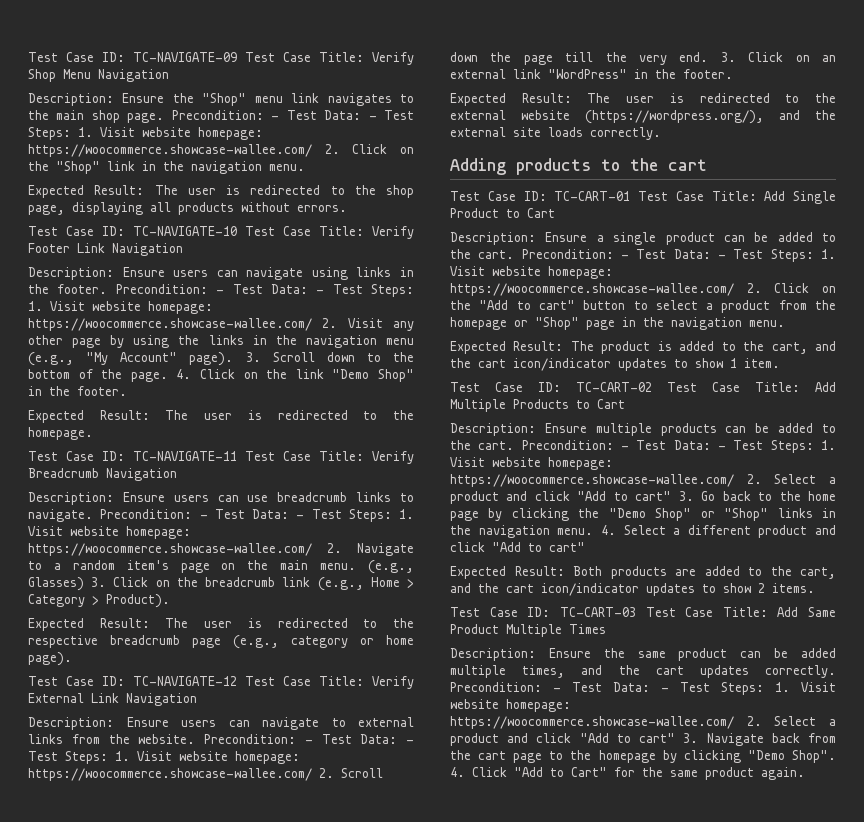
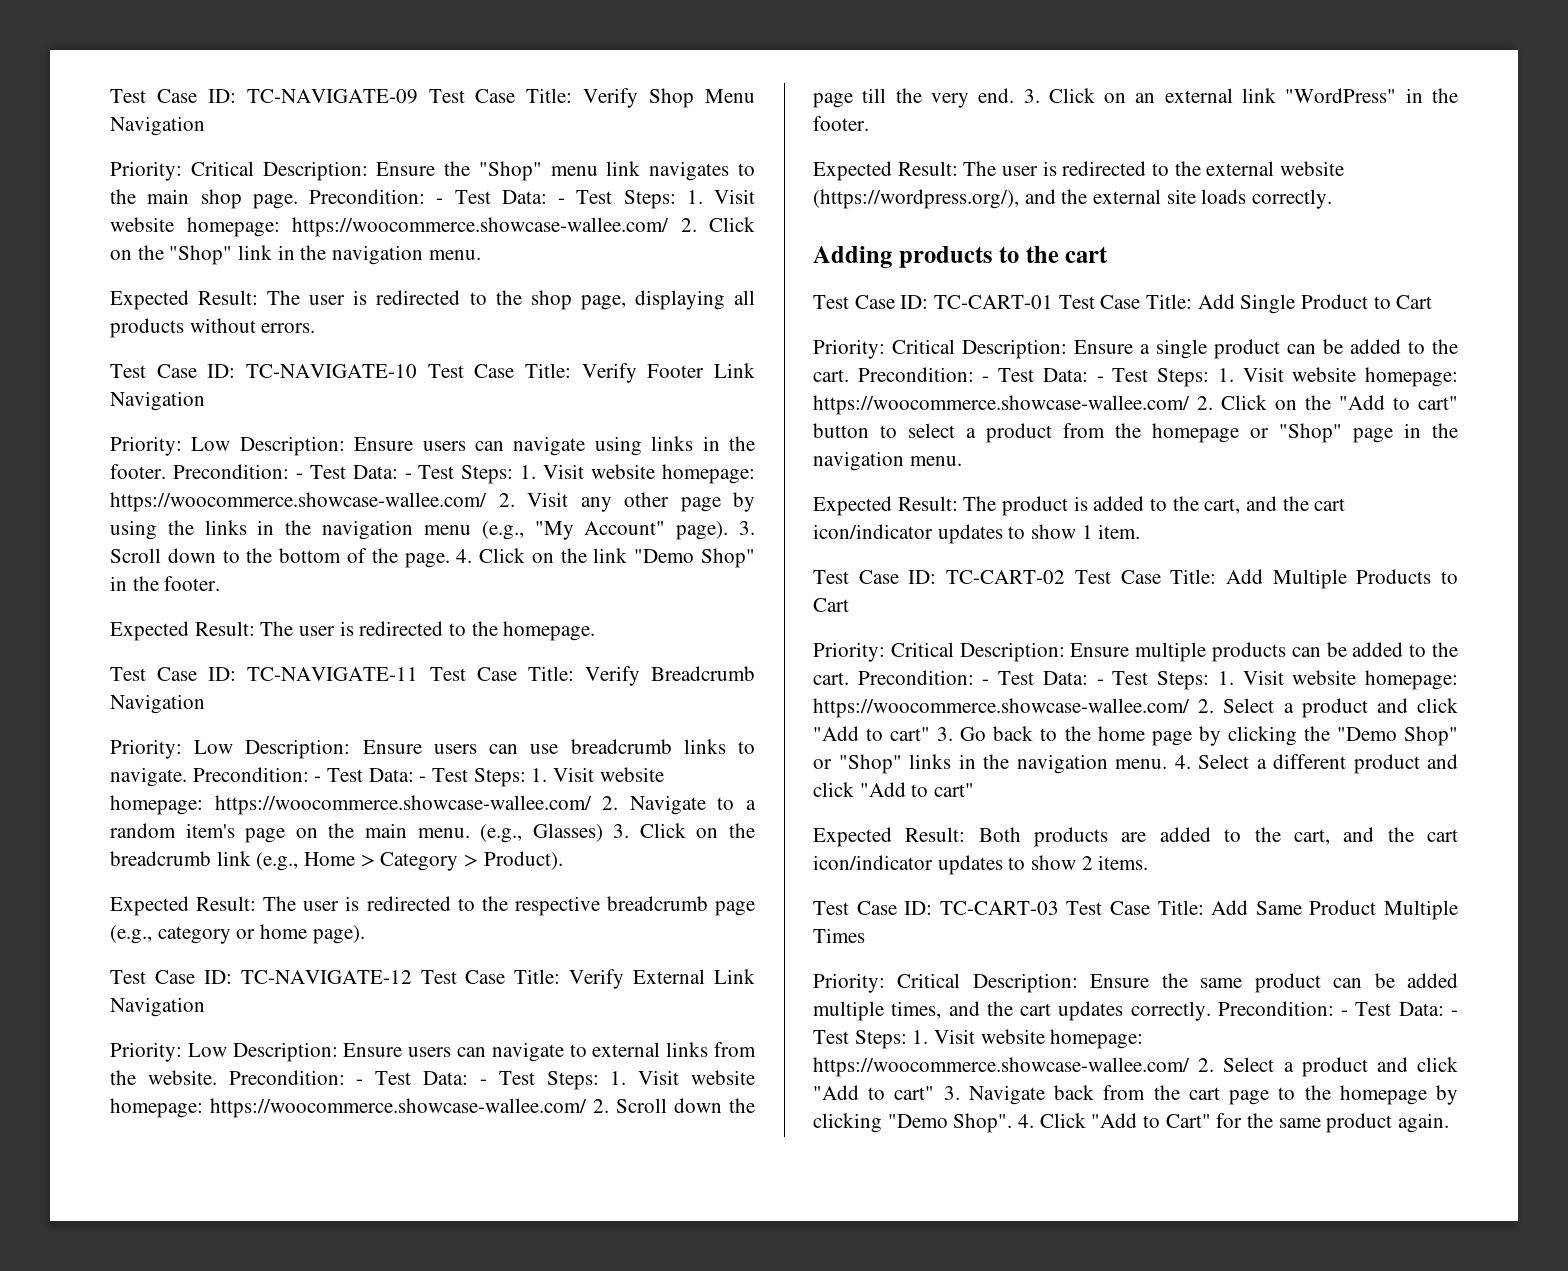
- Description: Ensure the "Shop" menu link navigates to the main shop page.
+ Priority: Critical Description: Ensure the "Shop" menu link navigates to the main shop page.
- Description: Ensure users can navigate using links in the footer.
+ Priority: Low Description: Ensure users can navigate using links in the footer.
- Description: Ensure users can use breadcrumb links to navigate.
+ Priority: Low Description: Ensure users can use breadcrumb links to navigate.
- Description: Ensure users can navigate to external links from the website.
+ Priority: Low Description: Ensure users can navigate to external links from the website.
- Description: Ensure a single product can be added to the cart.
+ Priority: Critical Description: Ensure a single product can be added to the cart.
- Description: Ensure multiple products can be added to the cart.
+ Priority: Critical Description: Ensure multiple products can be added to the cart.
- Description: Ensure the same product can be added multiple times, and the cart updates correctly.
+ Priority: Critical Description: Ensure the same product can be added multiple times, and the cart updates correctly.

